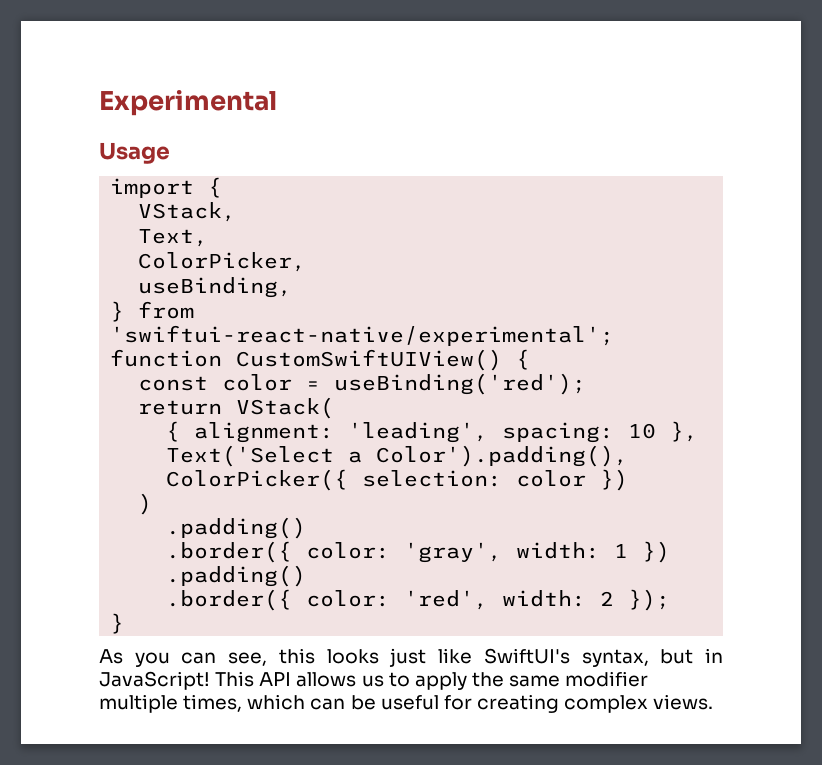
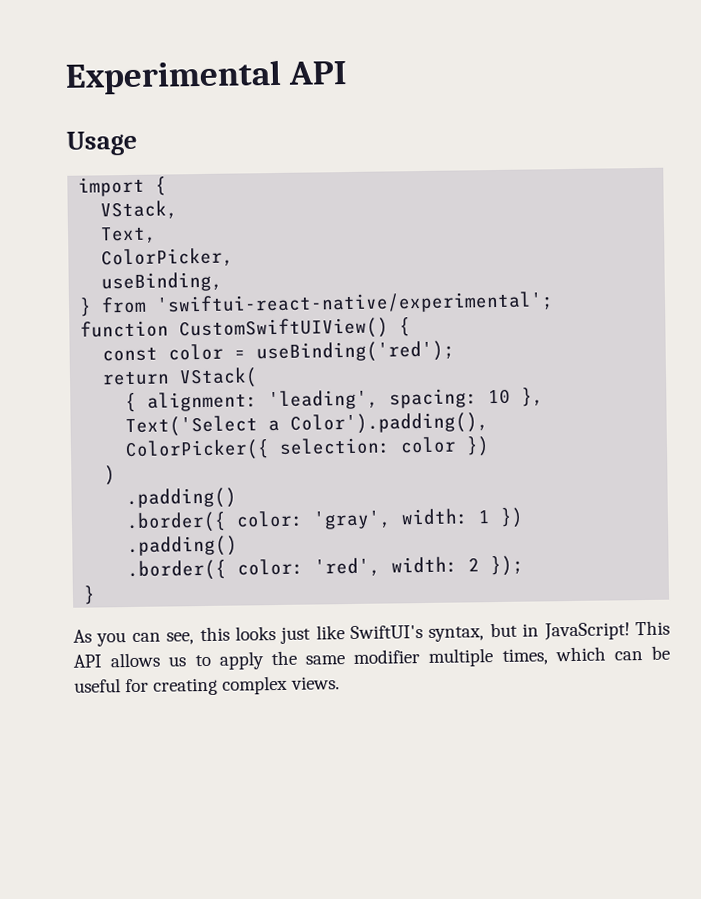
- Experimental
+ Experimental API

